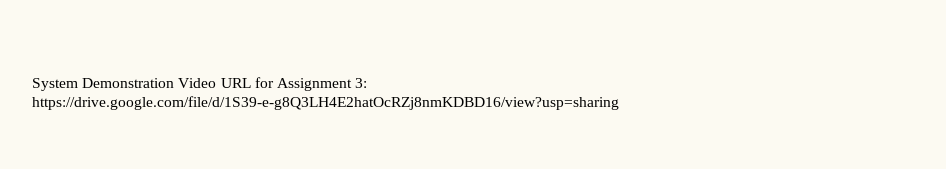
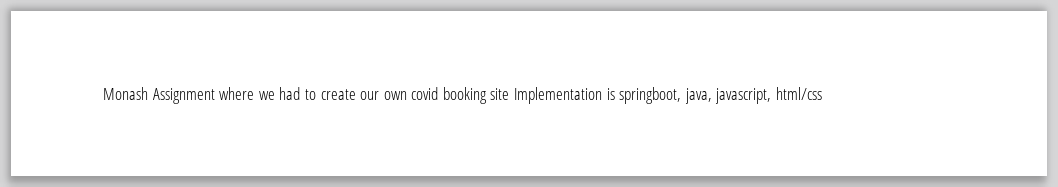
- System Demonstration Video URL for Assignment 3: https://drive.google.com/file/d/1S39-e-g8Q3LH4E2hatOcRZj8nmKDBD16/view?usp=sharing
+ Monash Assignment where we had to create our own covid booking site Implementation is springboot, java, javascript, html/css

